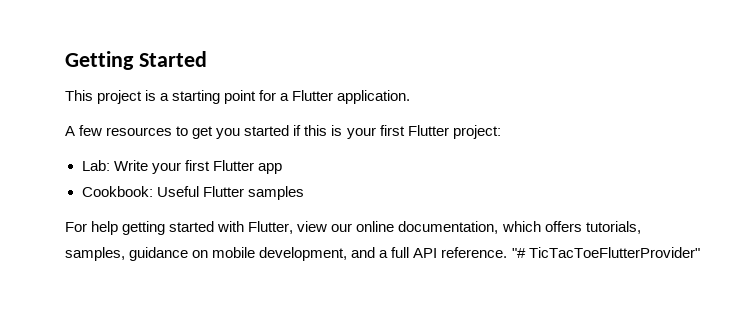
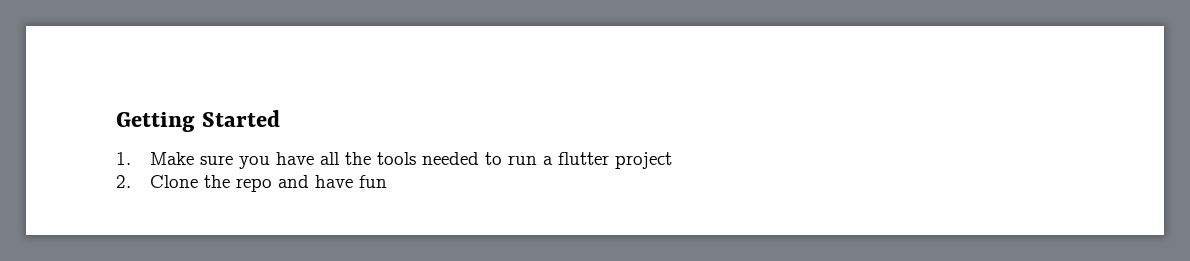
- This project is a starting point for a Flutter application.
- A few resources to get you started if this is your first Flutter project:
- Lab: Write your first Flutter app
- Cookbook: Useful Flutter samples
- For help getting started with Flutter, view our online documentation, which offers tutorials, samples, guidance on mobile development, and a full API reference. "# TicTacToeFlutterProvider"
+ 1. Make sure you have all the tools needed to run a flutter project
+ 2. Clone the repo and have fun

